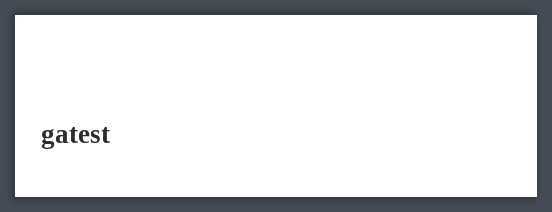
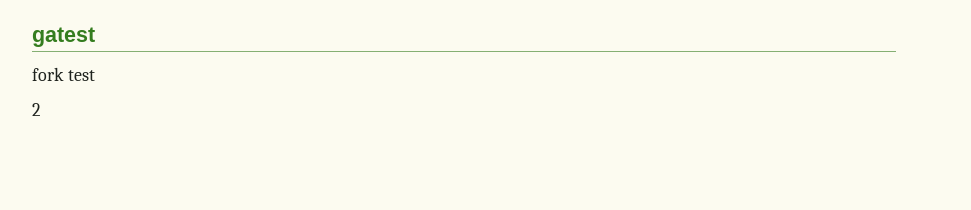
+ fork test
+ 2

